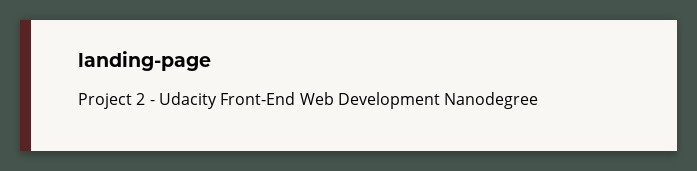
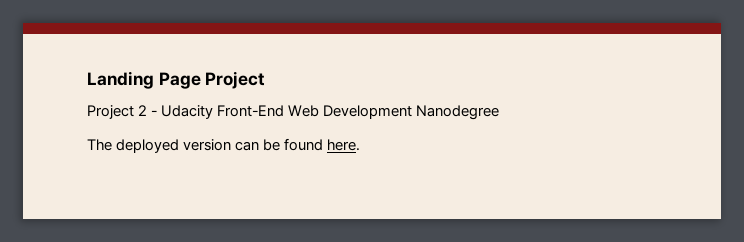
- landing-page
+ Landing Page Project
+ The deployed version can be found here.

